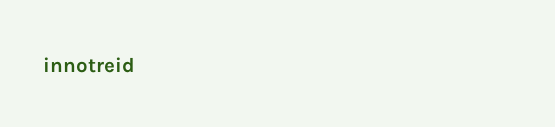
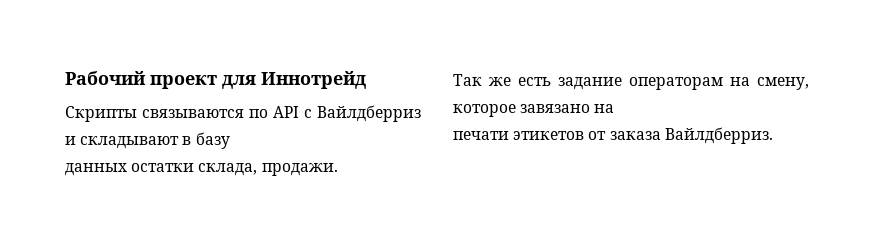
- innotreid
+ Рабочий проект для Иннотрейд
+ Скрипты связываются по API с Вайлдберриз и складывают в базу
+ данных остатки склада, продажи.
+ Так же есть задание операторам на смену, которое завязано на
+ печати этикетов от заказа Вайлдберриз.

